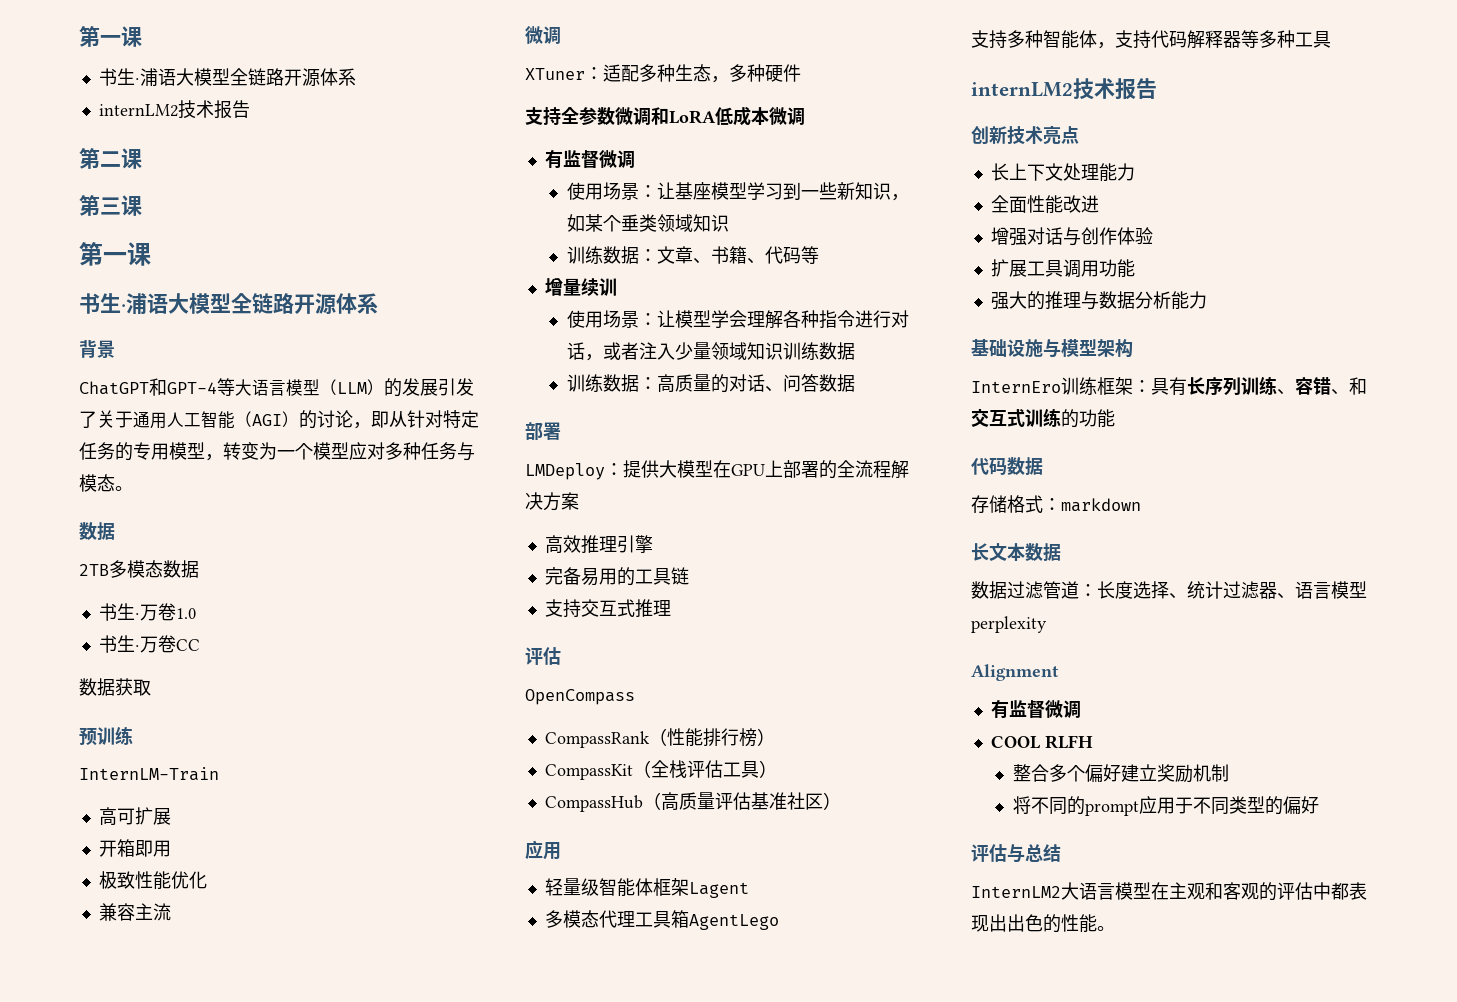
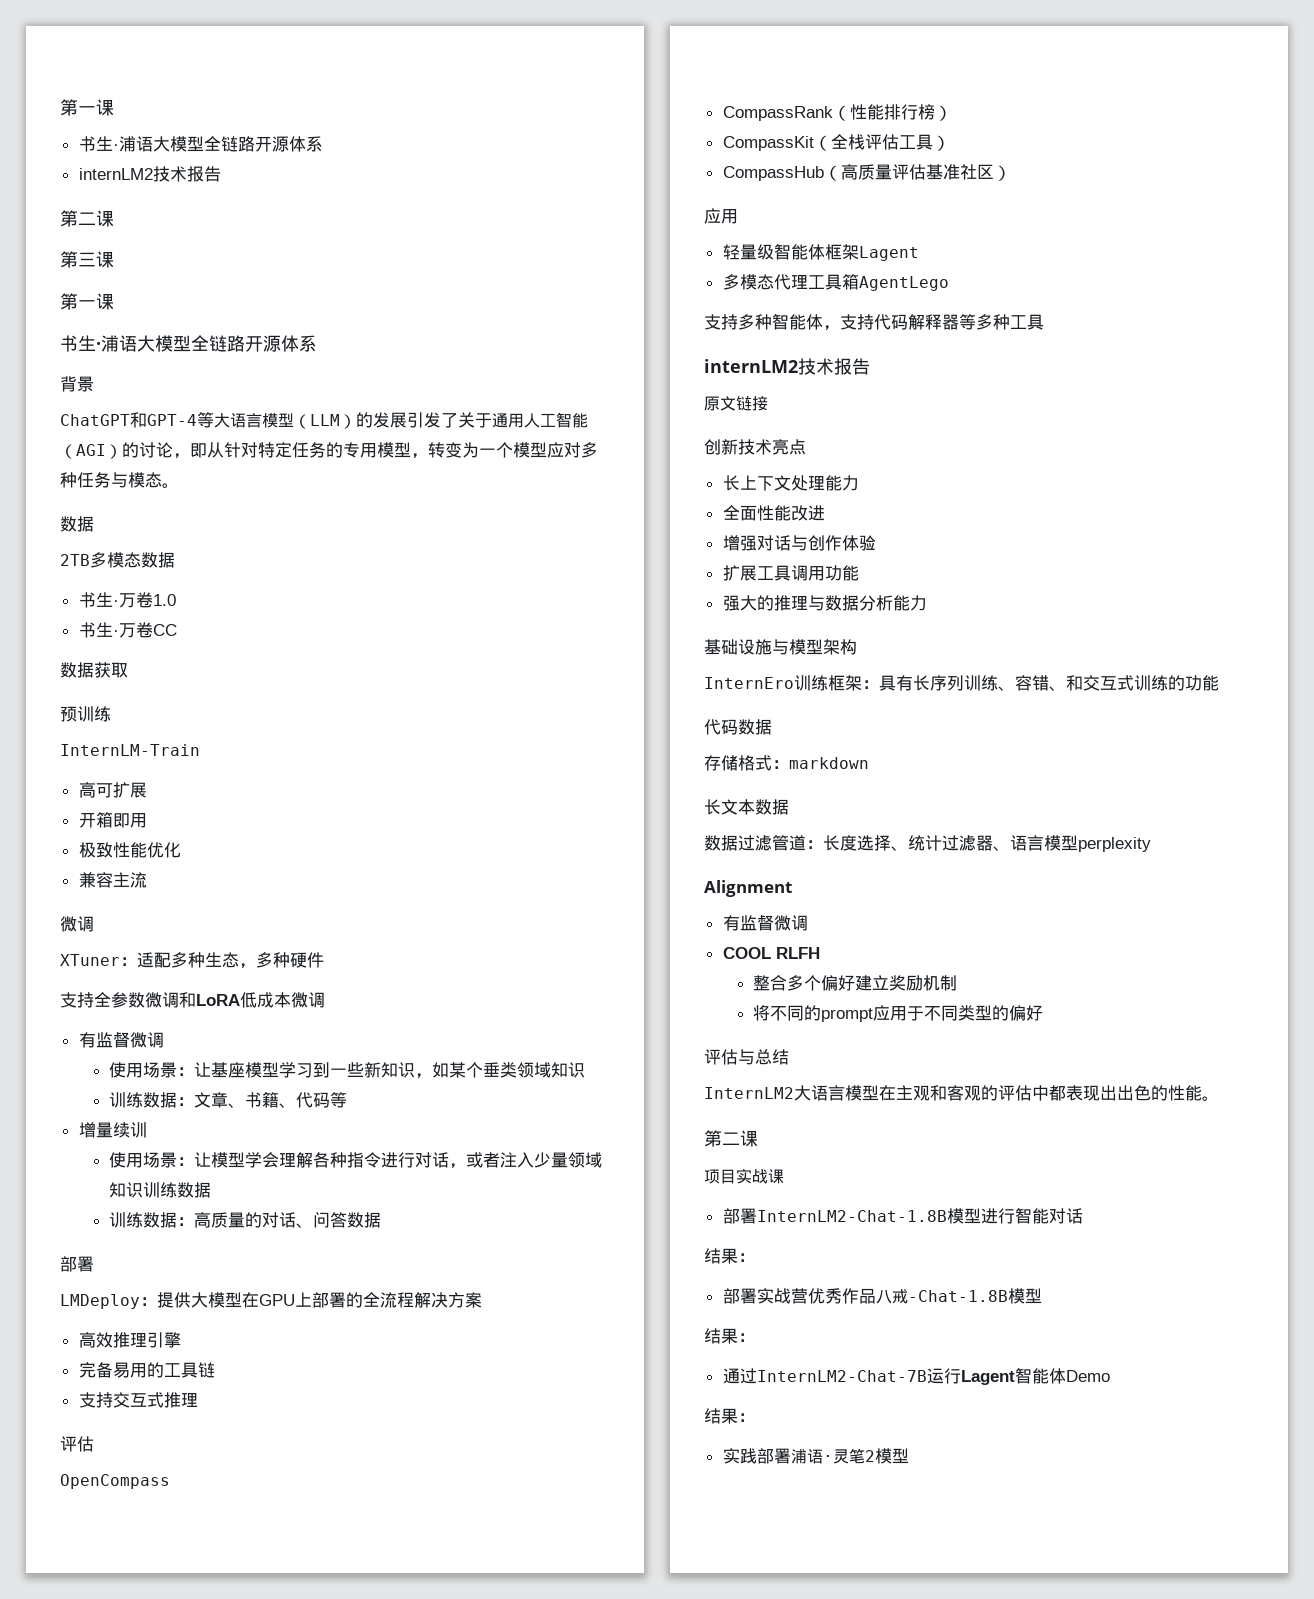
+ 原文链接
  InternLM2大语言模型在主观和客观的评估中都表现出出色的性能。
+ 第二课
+ 项目实战课
+ 部署InternLM2-Chat-1.8B模型进行智能对话
+ 结果：
+ 部署实战营优秀作品八戒-Chat-1.8B模型
+ 结果：
+ 通过InternLM2-Chat-7B运行Lagent智能体Demo
+ 结果：
+ 实践部署浦语·灵笔2模型

